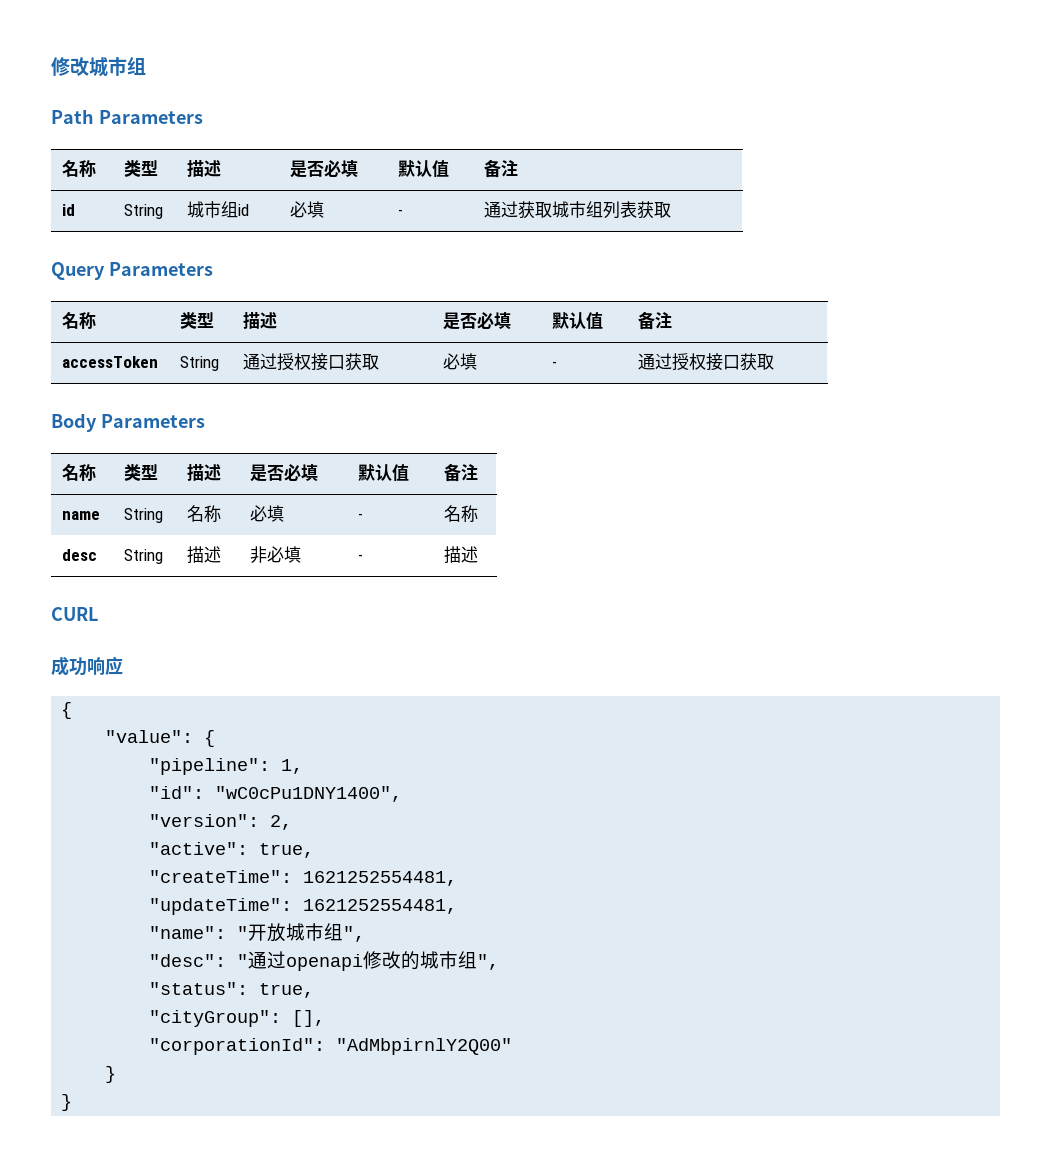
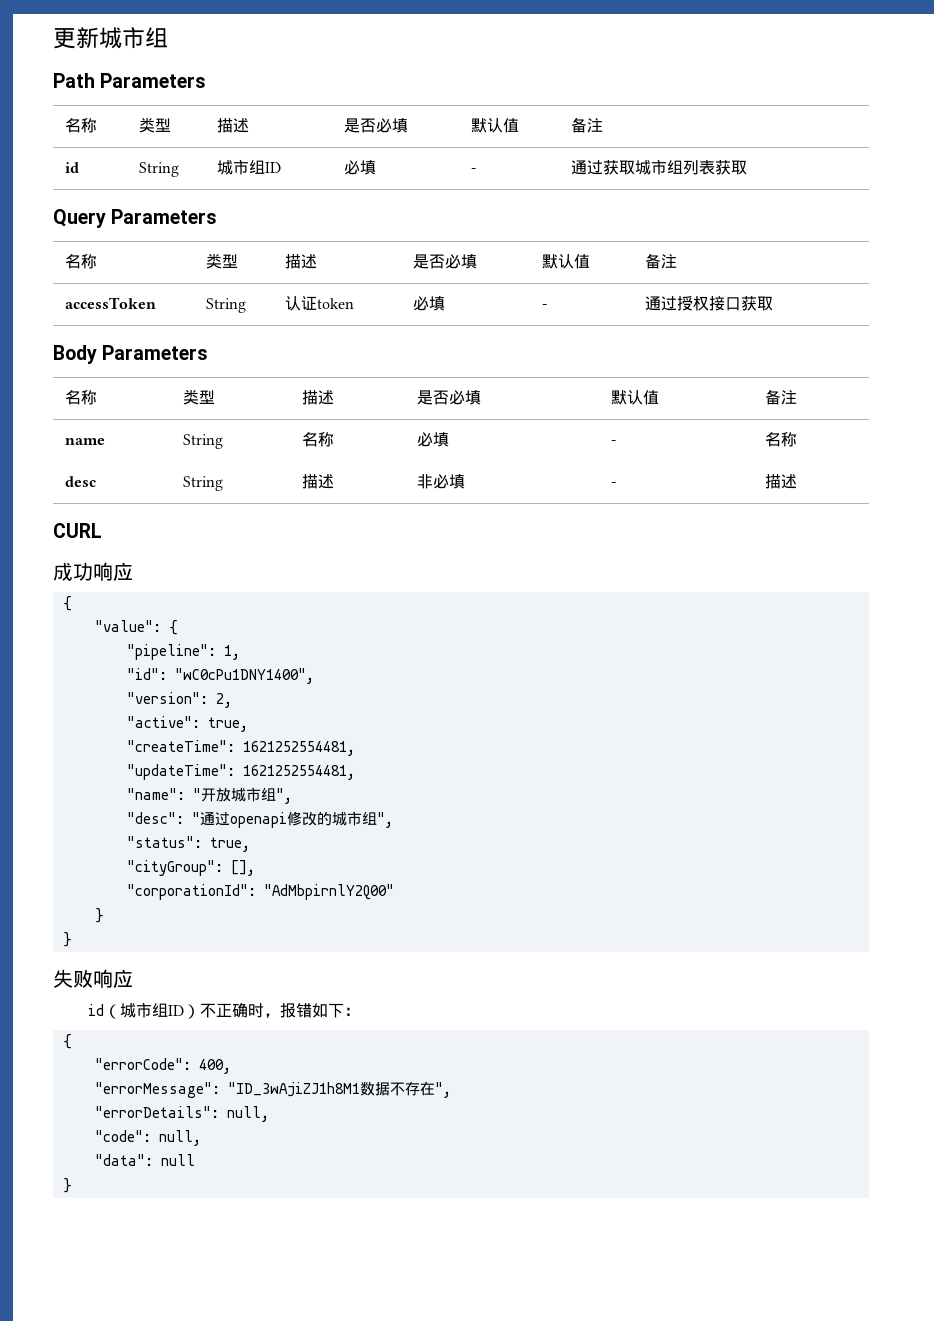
- 修改城市组
+ 更新城市组
- id | String | 城市组id | 必填 | - | 通过获取城市组列表获取
+ id | String | 城市组ID | 必填 | - | 通过获取城市组列表获取
- accessToken | String | 通过授权接口获取 | 必填 | - | 通过授权接口获取
+ accessToken | String | 认证token | 必填 | - | 通过授权接口获取
+ 失败响应
+ id（城市组ID）不正确时，报错如下：
+ {
+ "errorCode": 400,
+ "errorMessage": "ID_3wAjiZJ1h8M1数据不存在",
+ "errorDetails": null,
+ "code": null,
+ "data": null
+ }

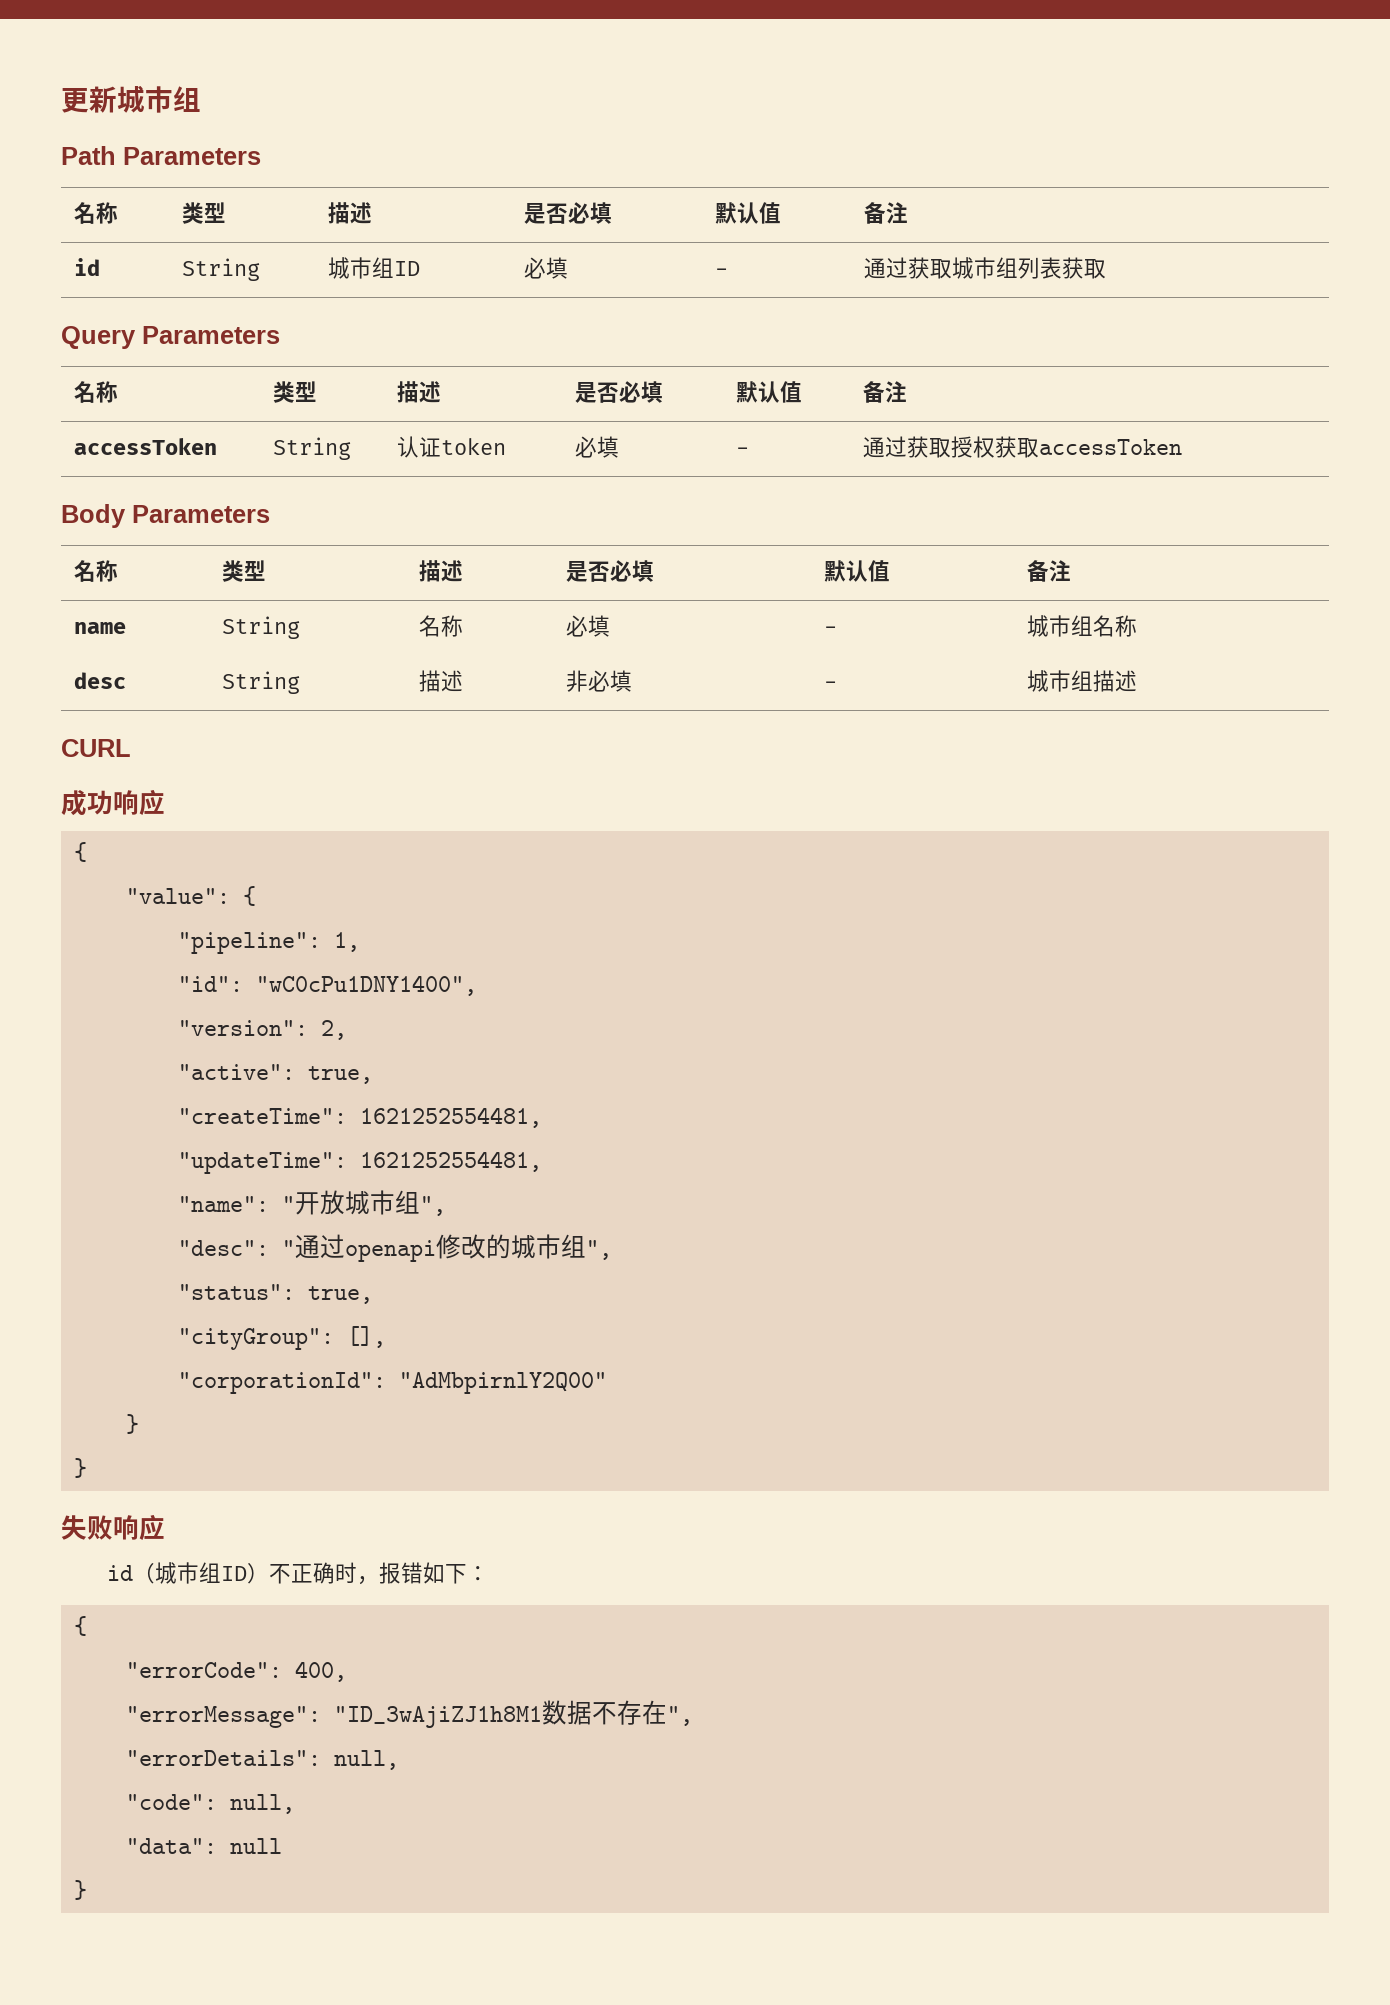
- accessToken | String | 认证token | 必填 | - | 通过授权接口获取
+ accessToken | String | 认证token | 必填 | - | 通过获取授权获取accessToken
- name | String | 名称 | 必填 | - | 名称
+ name | String | 名称 | 必填 | - | 城市组名称
- desc | String | 描述 | 非必填 | - | 描述
+ desc | String | 描述 | 非必填 | - | 城市组描述

